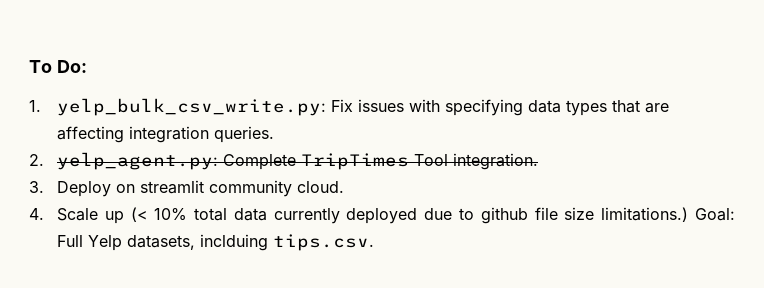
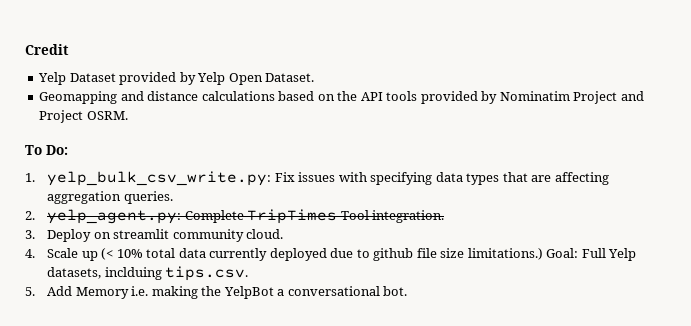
+ Credit
+ Yelp Dataset provided by Yelp Open Dataset.
+ Geomapping and distance calculations based on the API tools provided by Nominatim Project and Project OSRM.
- 1. yelp_bulk_csv_write.py: Fix issues with specifying data types that are affecting integration queries.
+ 1. yelp_bulk_csv_write.py: Fix issues with specifying data types that are affecting aggregation queries.
+ 5. Add Memory i.e. making the YelpBot a conversational bot.

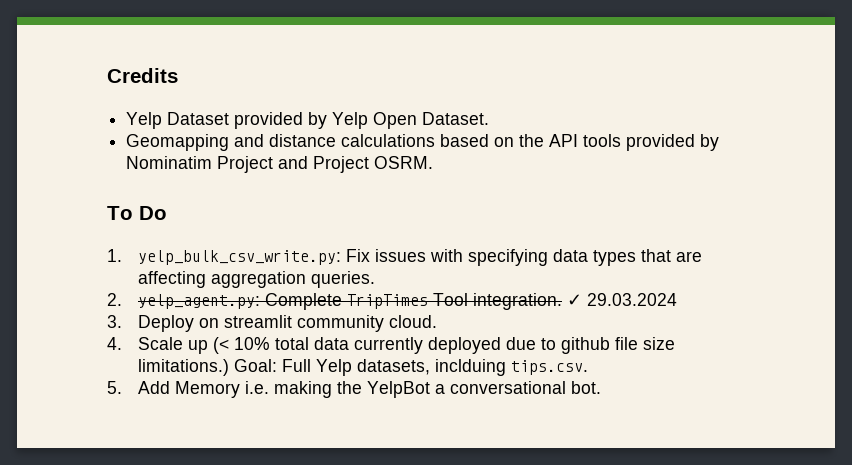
- Credit
+ Credits
- To Do:
+ To Do
+ ✓ 29.03.2024

